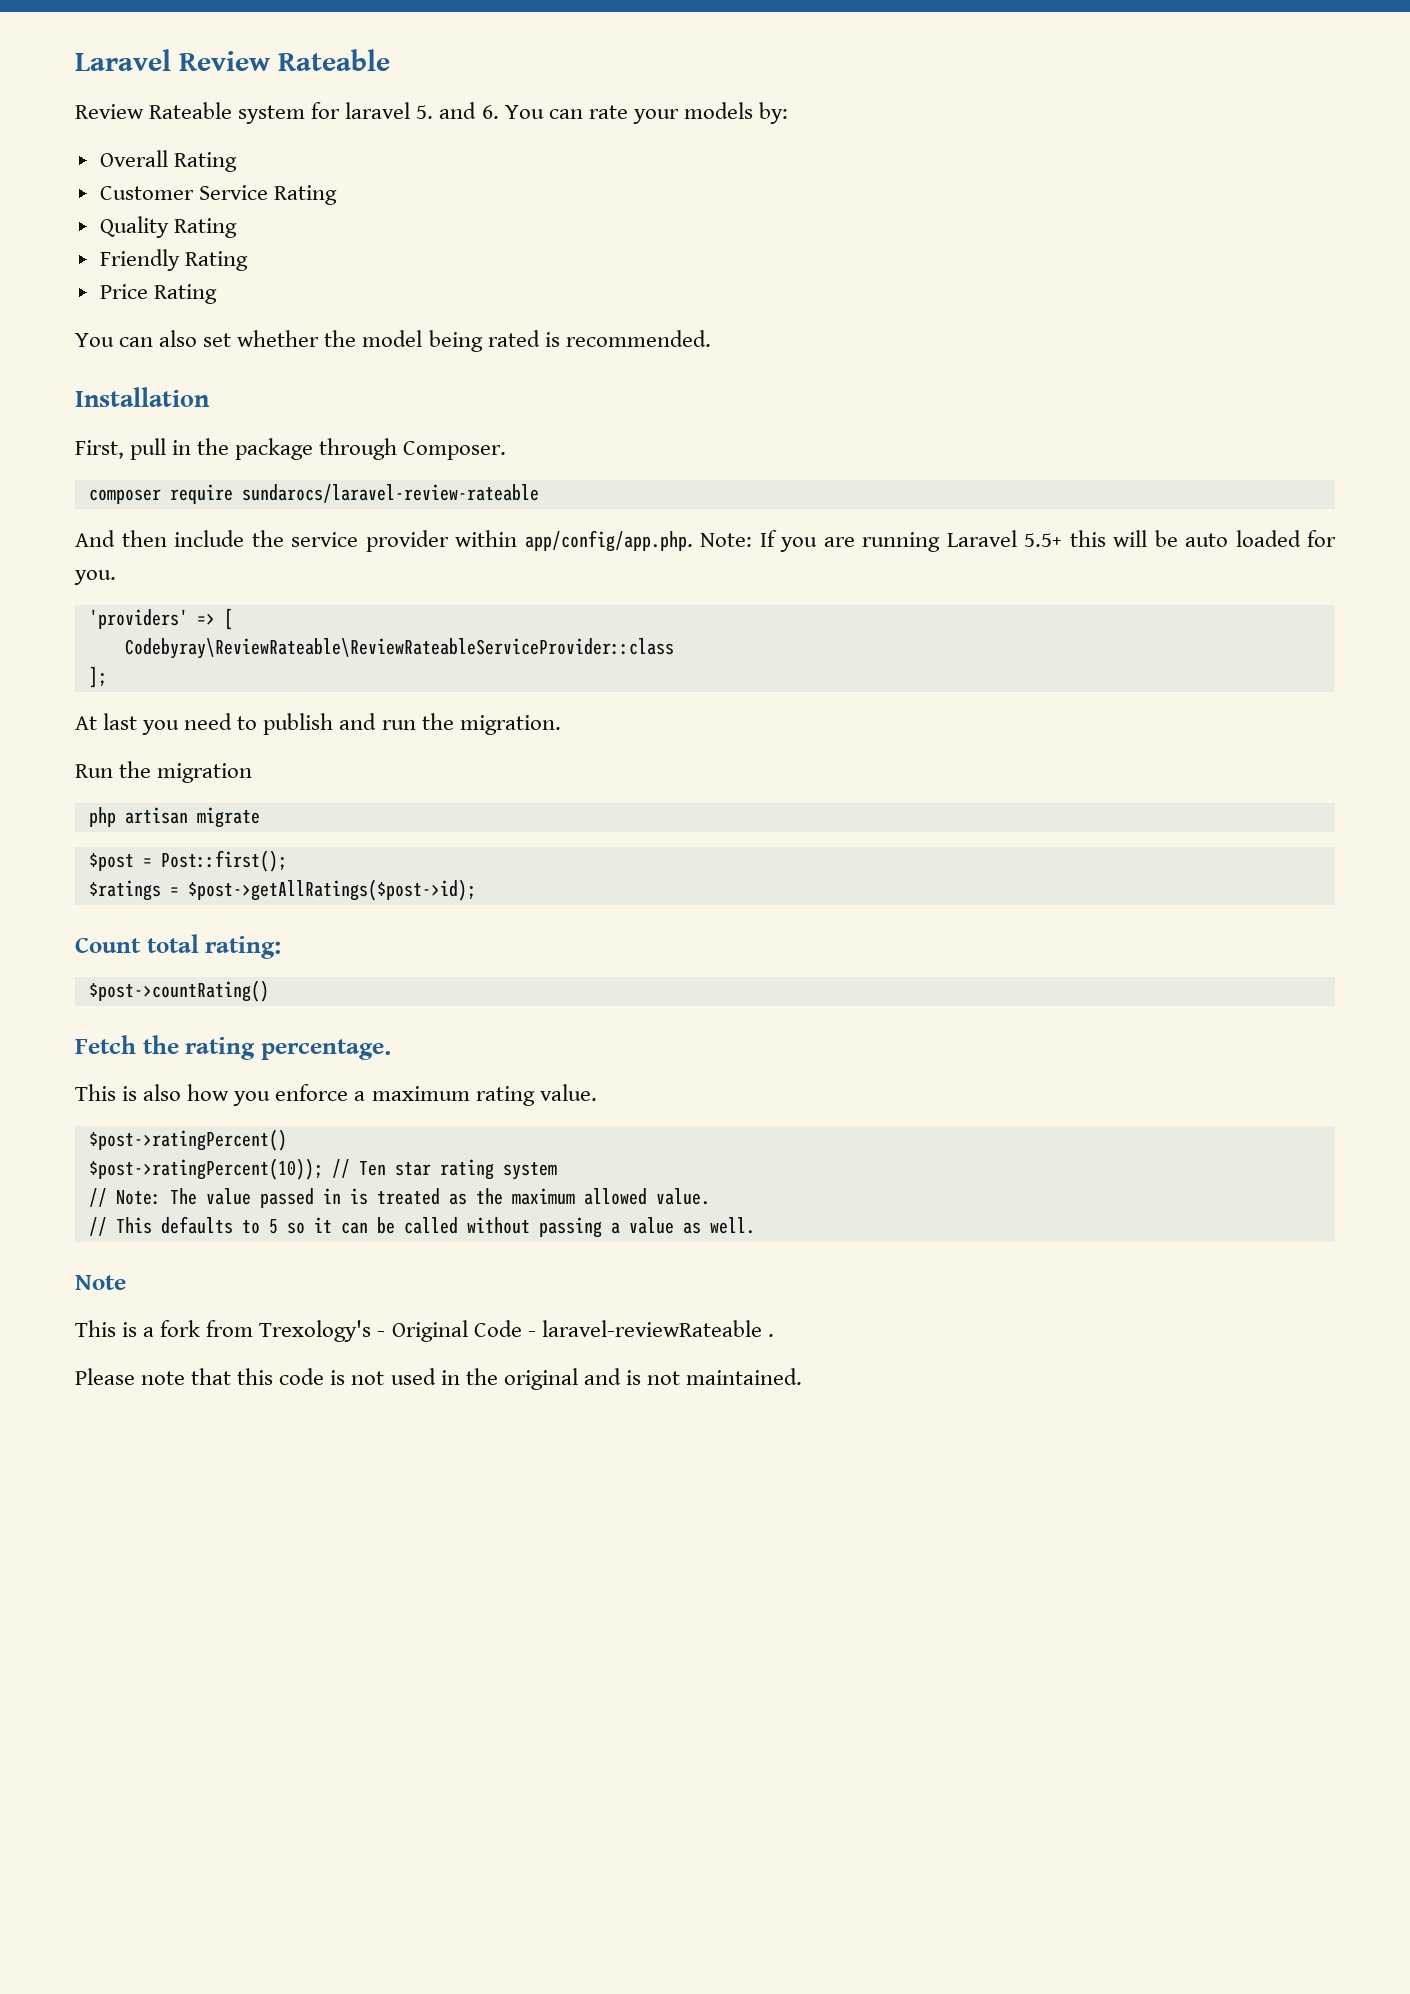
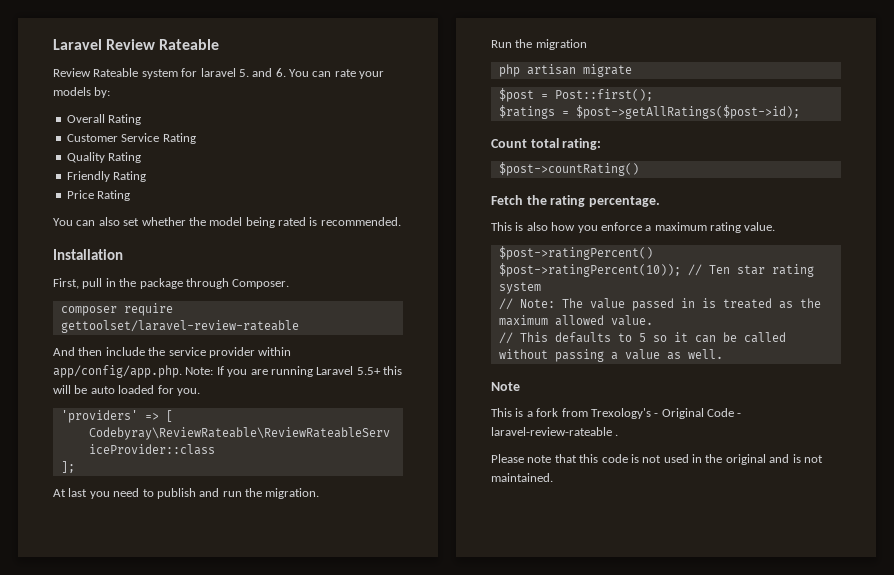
- composer require sundarocs/laravel-review-rateable
+ composer require gettoolset/laravel-review-rateable
- This is a fork from Trexology's - Original Code - laravel-reviewRateable .
+ This is a fork from Trexology's - Original Code - laravel-review-rateable .

